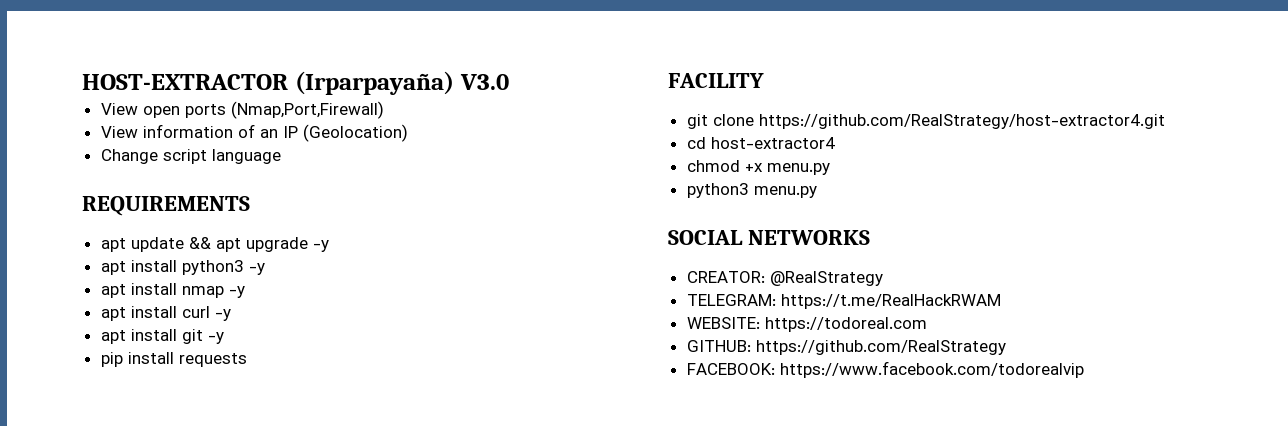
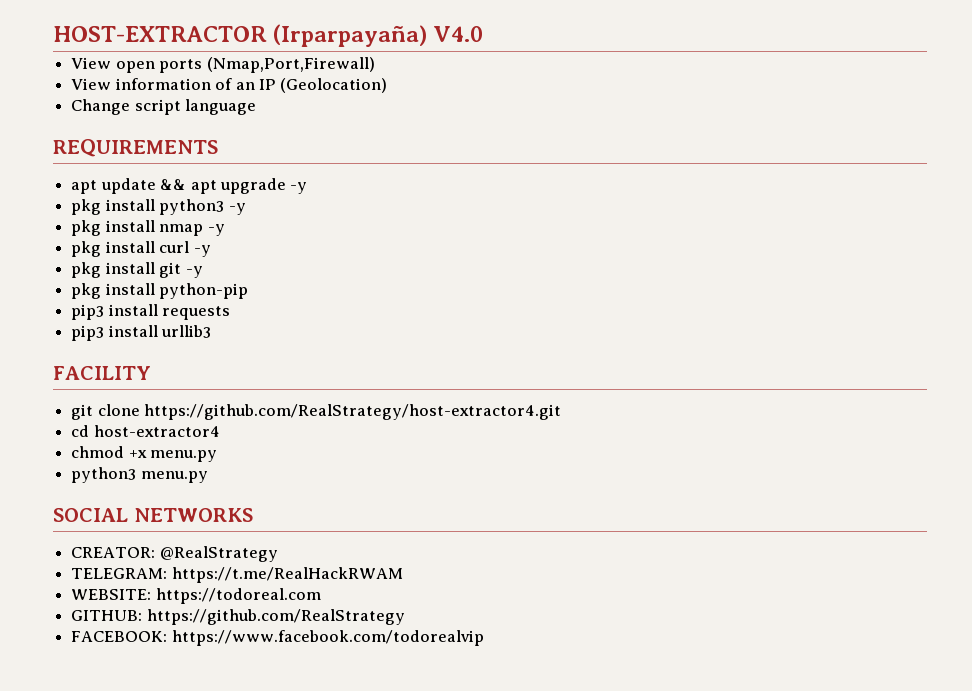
- HOST-EXTRACTOR (Irparpayaña) V3.0
+ HOST-EXTRACTOR (Irparpayaña) V4.0
- apt install python3 -y
+ pkg install python3 -y
- apt install nmap -y
+ pkg install nmap -y
- apt install curl -y
+ pkg install curl -y
- apt install git -y
+ pkg install git -y
- pip install requests
+ pkg install python-pip
+ pip3 install requests
+ pip3 install urllib3

